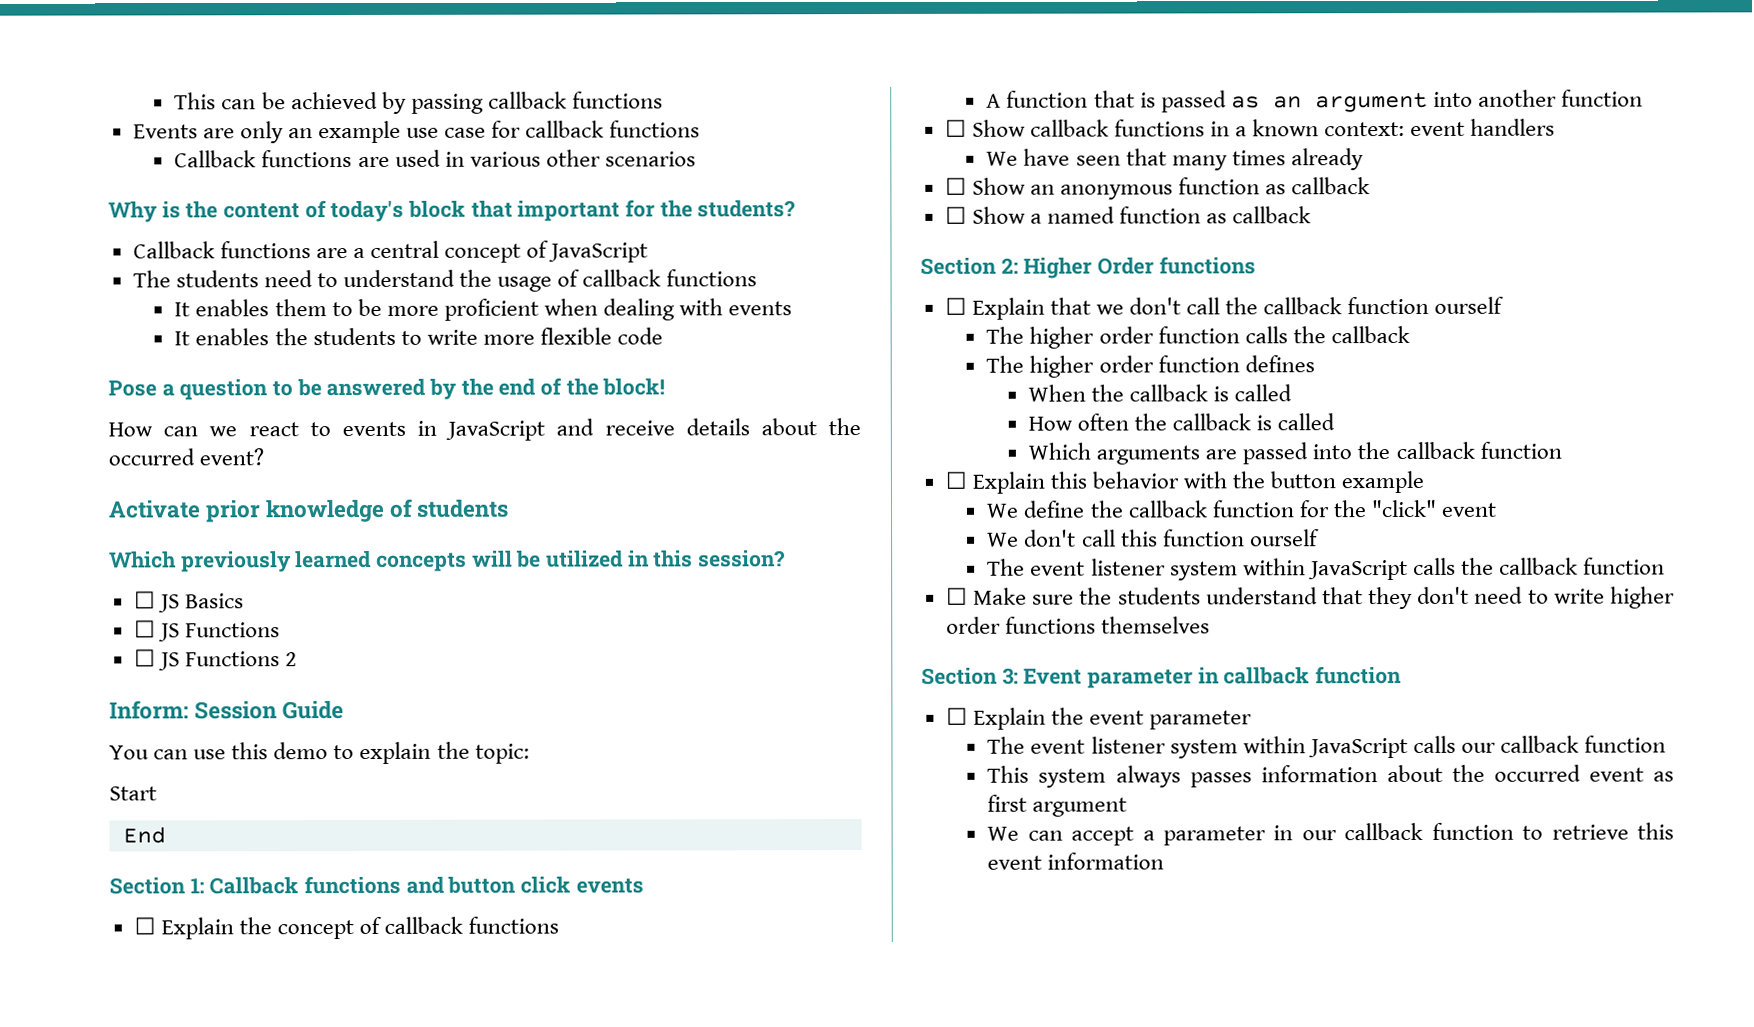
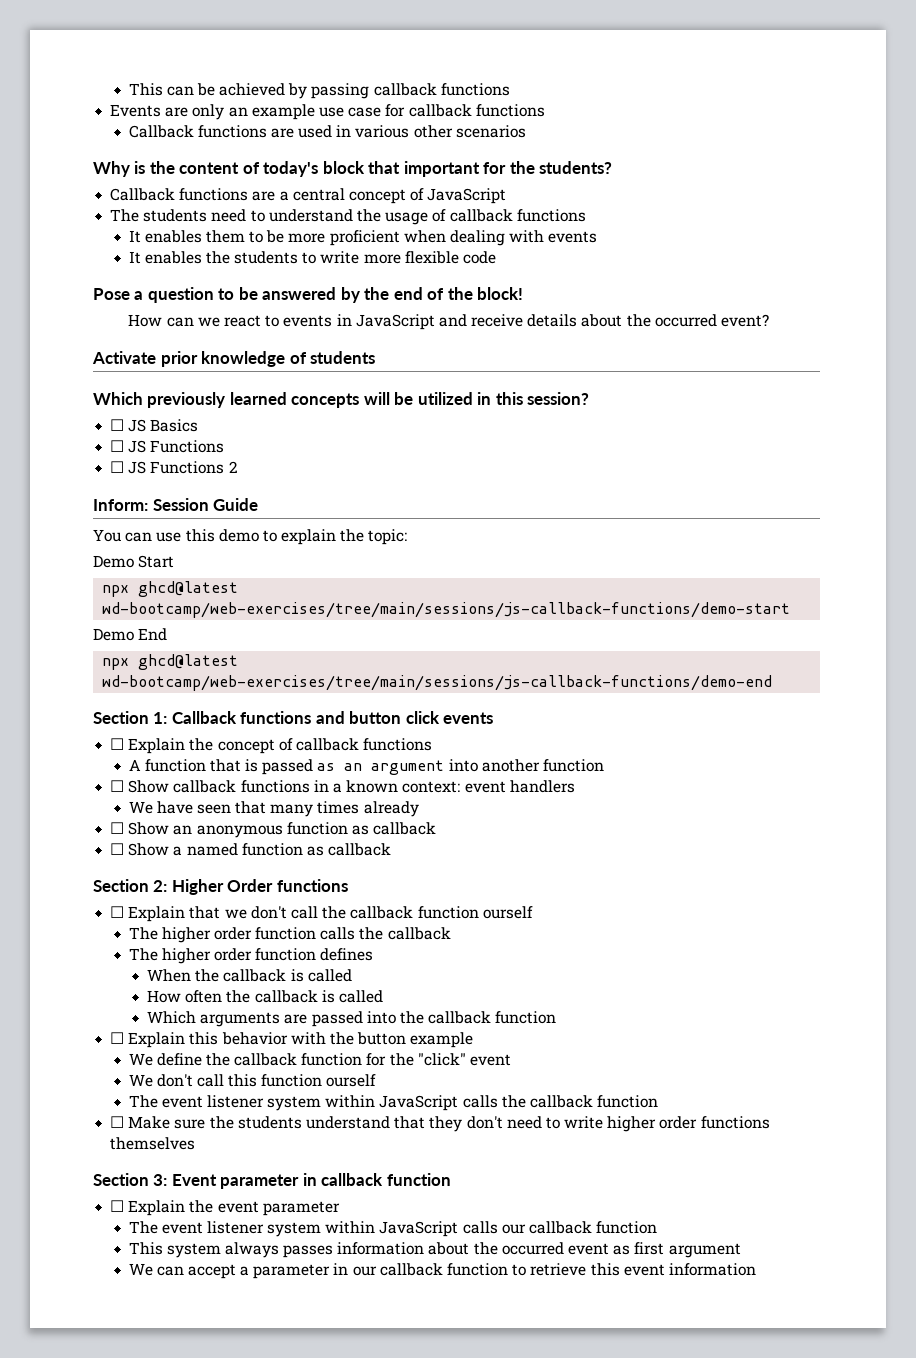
- Start
+ Demo Start
- End
+ npx ghcd@latest wd-bootcamp/web-exercises/tree/main/sessions/js-callback-functions/demo-start
+ Demo End
+ npx ghcd@latest wd-bootcamp/web-exercises/tree/main/sessions/js-callback-functions/demo-end

